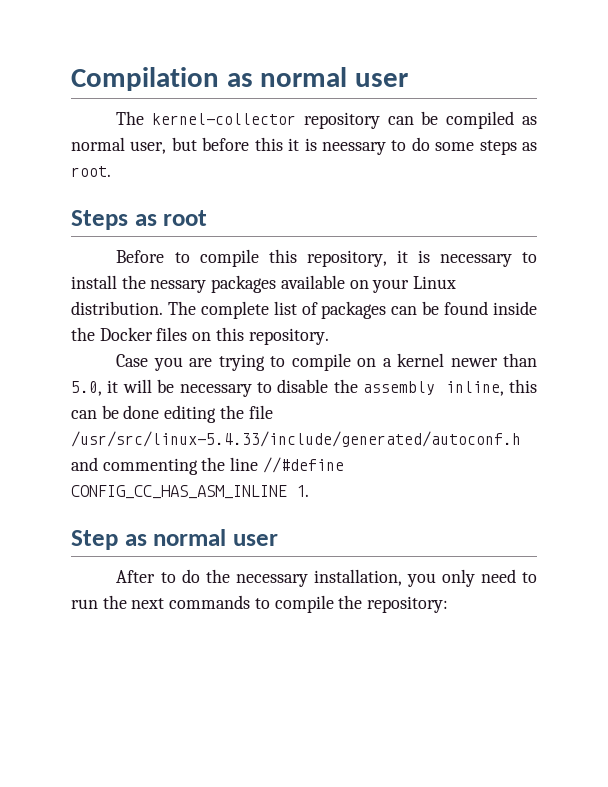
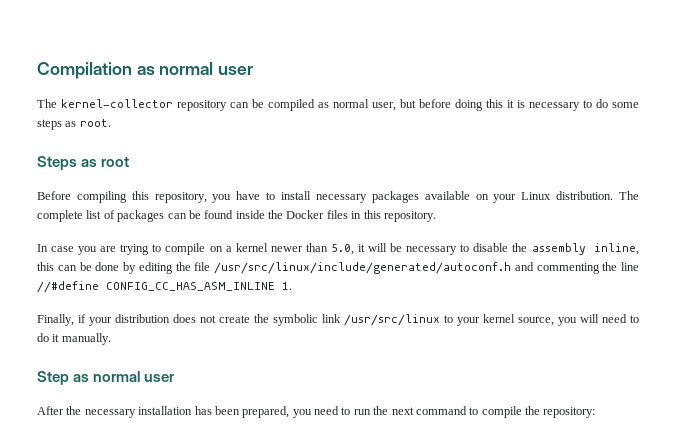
- The kernel-collector repository can be compiled as normal user, but before this it is neessary to do some steps as root.
+ The kernel-collector repository can be compiled as normal user, but before doing this it is necessary to do some steps as root.
- Before to compile this repository, it is necessary to install the nessary packages available on your Linux distribution.
+ Before compiling this repository, you have to install necessary packages available on your Linux distribution.
- The complete list of packages can be found inside the Docker files on this repository.
+ The complete list of packages can be found inside the Docker files in this repository.
- Case you are trying to compile on a kernel newer than 5.0, it will be necessary to disable the assembly inline, this can be done editing the file /usr/src/linux-5.4.33/include/generated/autoconf.h and commenting the line //#define CONFIG_CC_HAS_ASM_INLINE 1.
+ In case you are trying to compile on a kernel newer than 5.0, it will be necessary to disable the assembly inline, this can be done by editing the file /usr/src/linux/include/generated/autoconf.h and commenting the line //#define CONFIG_CC_HAS_ASM_INLINE 1.
+ Finally, if your distribution does not create the symbolic link /usr/src/linux to your kernel source, you will need to do it manually.
- After to do the necessary installation, you only need to run the next commands to compile the repository:
+ After the necessary installation has been prepared, you need to run the next command to compile the repository:

